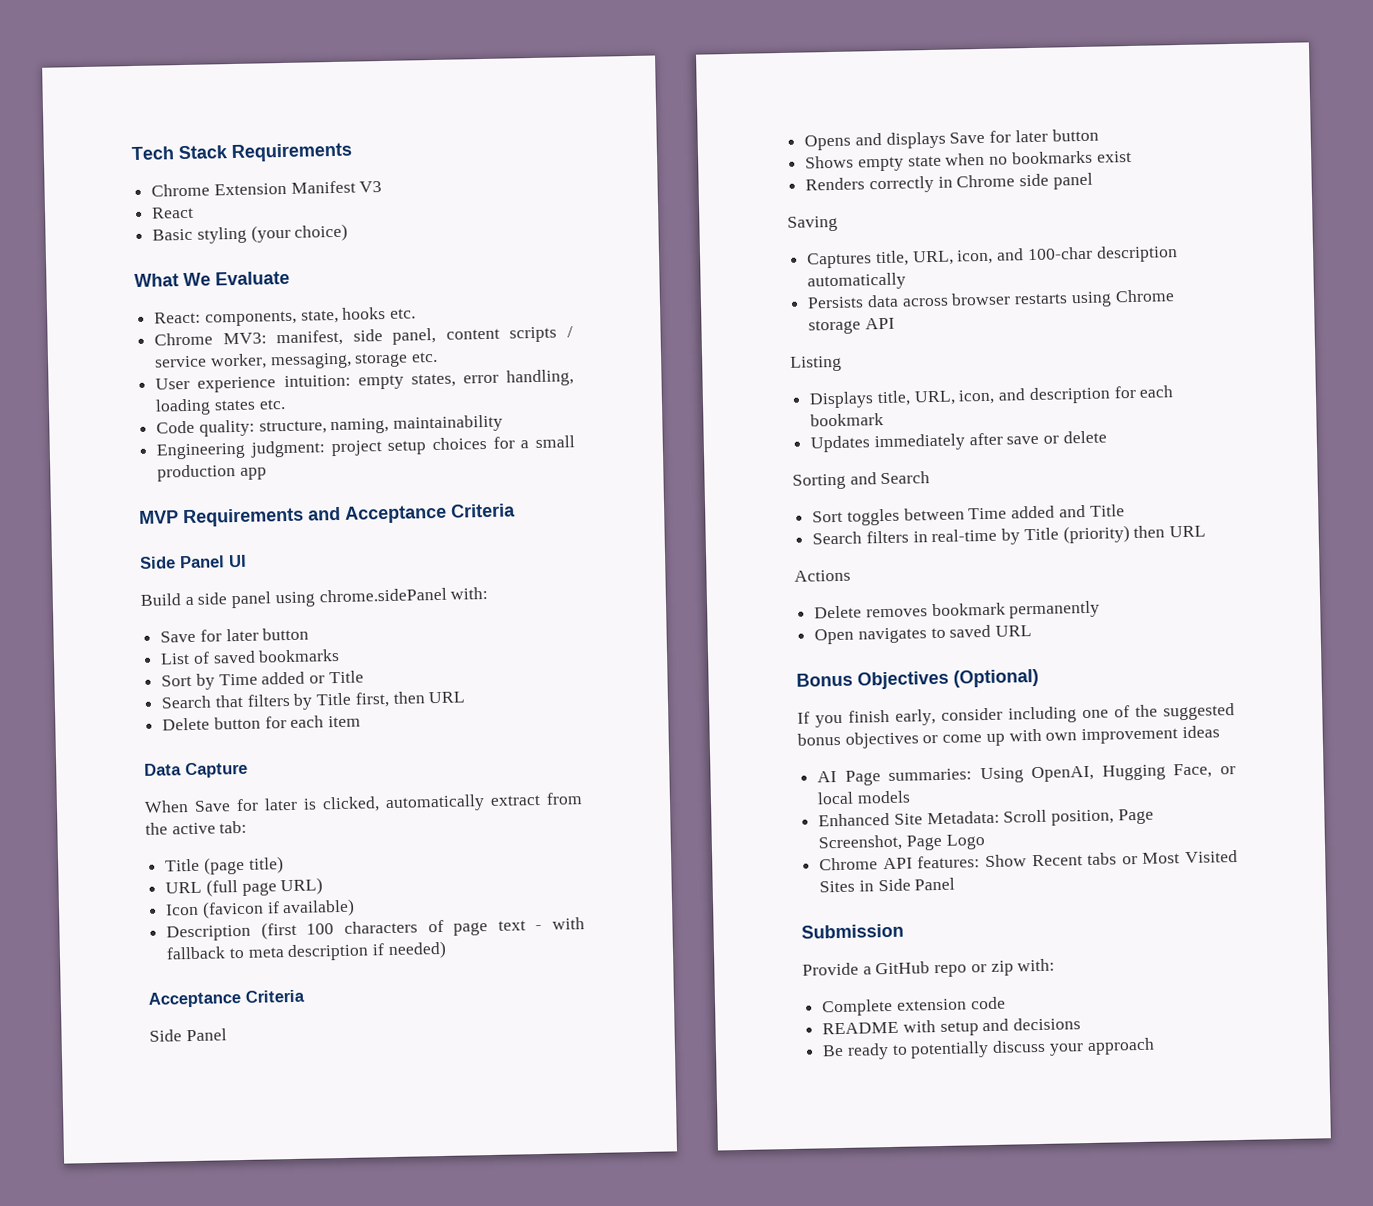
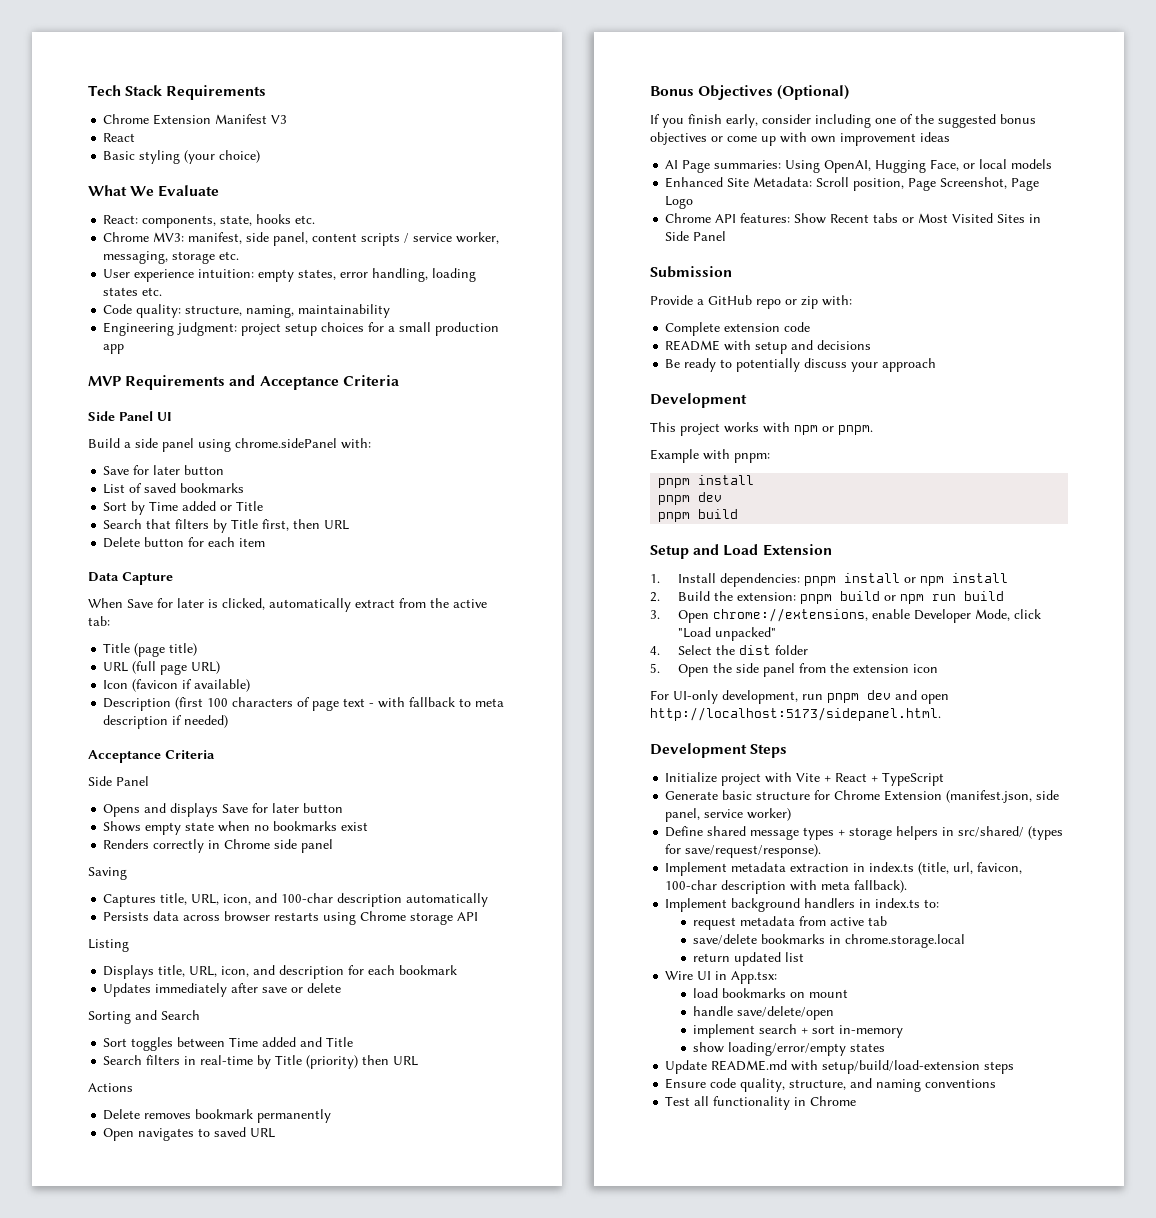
  Be ready to potentially discuss your approach
+ Development
+ This project works with npm or pnpm.
+ Example with pnpm:
+ pnpm install
+ pnpm dev
+ pnpm build
+ Setup and Load Extension
+ 1. Install dependencies: pnpm install or npm install
+ 2. Build the extension: pnpm build or npm run build
+ 3. Open chrome://extensions, enable Developer Mode, click "Load unpacked"
+ 4. Select the dist folder
+ 5. Open the side panel from the extension icon
+ For UI-only development, run pnpm dev and open http://localhost:5173/sidepanel.html.
+ Development Steps
+ Initialize project with Vite + React + TypeScript
+ Generate basic structure for Chrome Extension (manifest.json, side panel, service worker)
+ Define shared message types + storage helpers in src/shared/ (types for save/request/response).
+ Implement metadata extraction in index.ts (title, url, favicon, 100‑char description with meta fallback).
+ Implement background handlers in index.ts to:
+ request metadata from active tab
+ save/delete bookmarks in chrome.storage.local
+ return updated list
+ Wire UI in App.tsx:
+ load bookmarks on mount
+ handle save/delete/open
+ implement search + sort in-memory
+ show loading/error/empty states
+ Update README.md with setup/build/load‑extension steps
+ Ensure code quality, structure, and naming conventions
+ Test all functionality in Chrome

